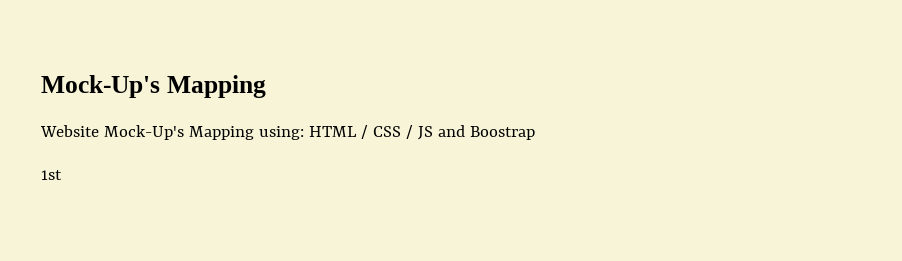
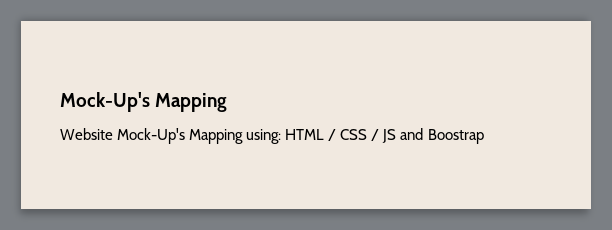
- 1st

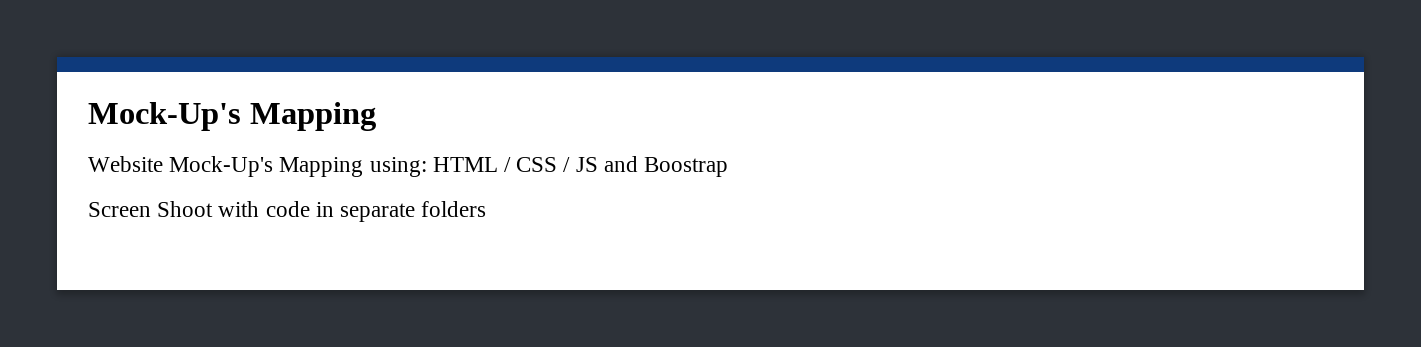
+ Screen Shoot with code in separate folders

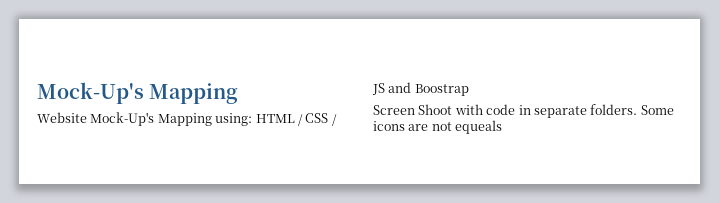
- Screen Shoot with code in separate folders
+ Screen Shoot with code in separate folders. Some icons are not equeals

